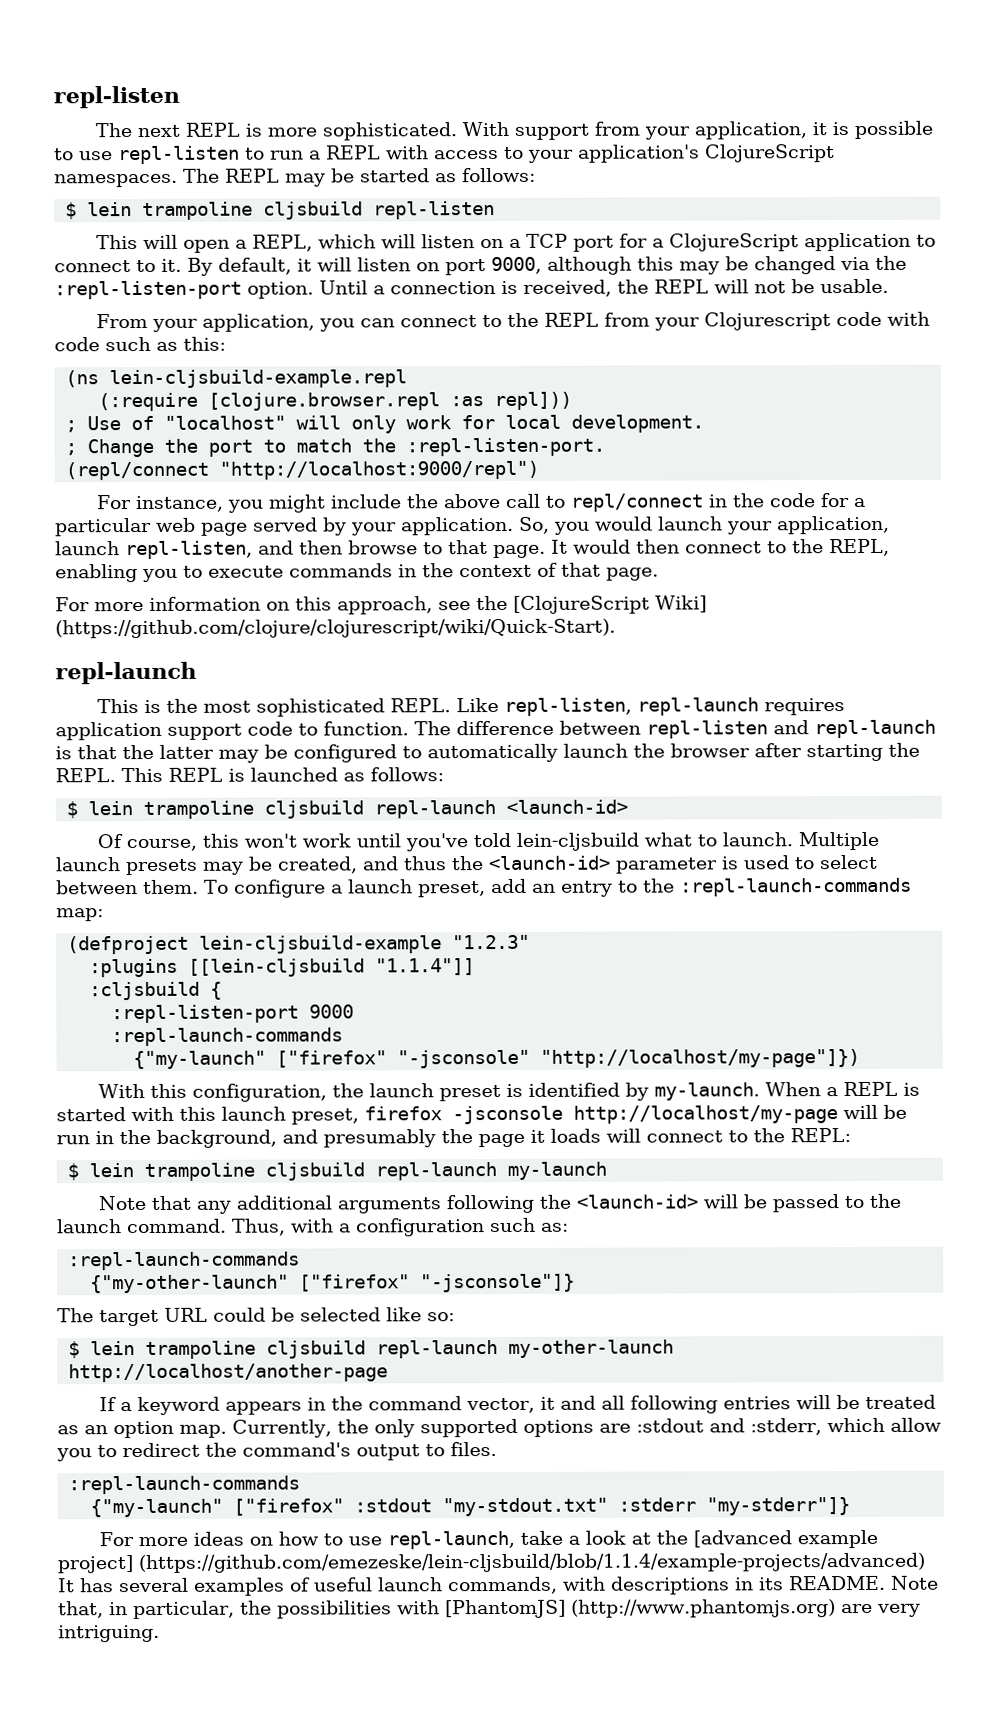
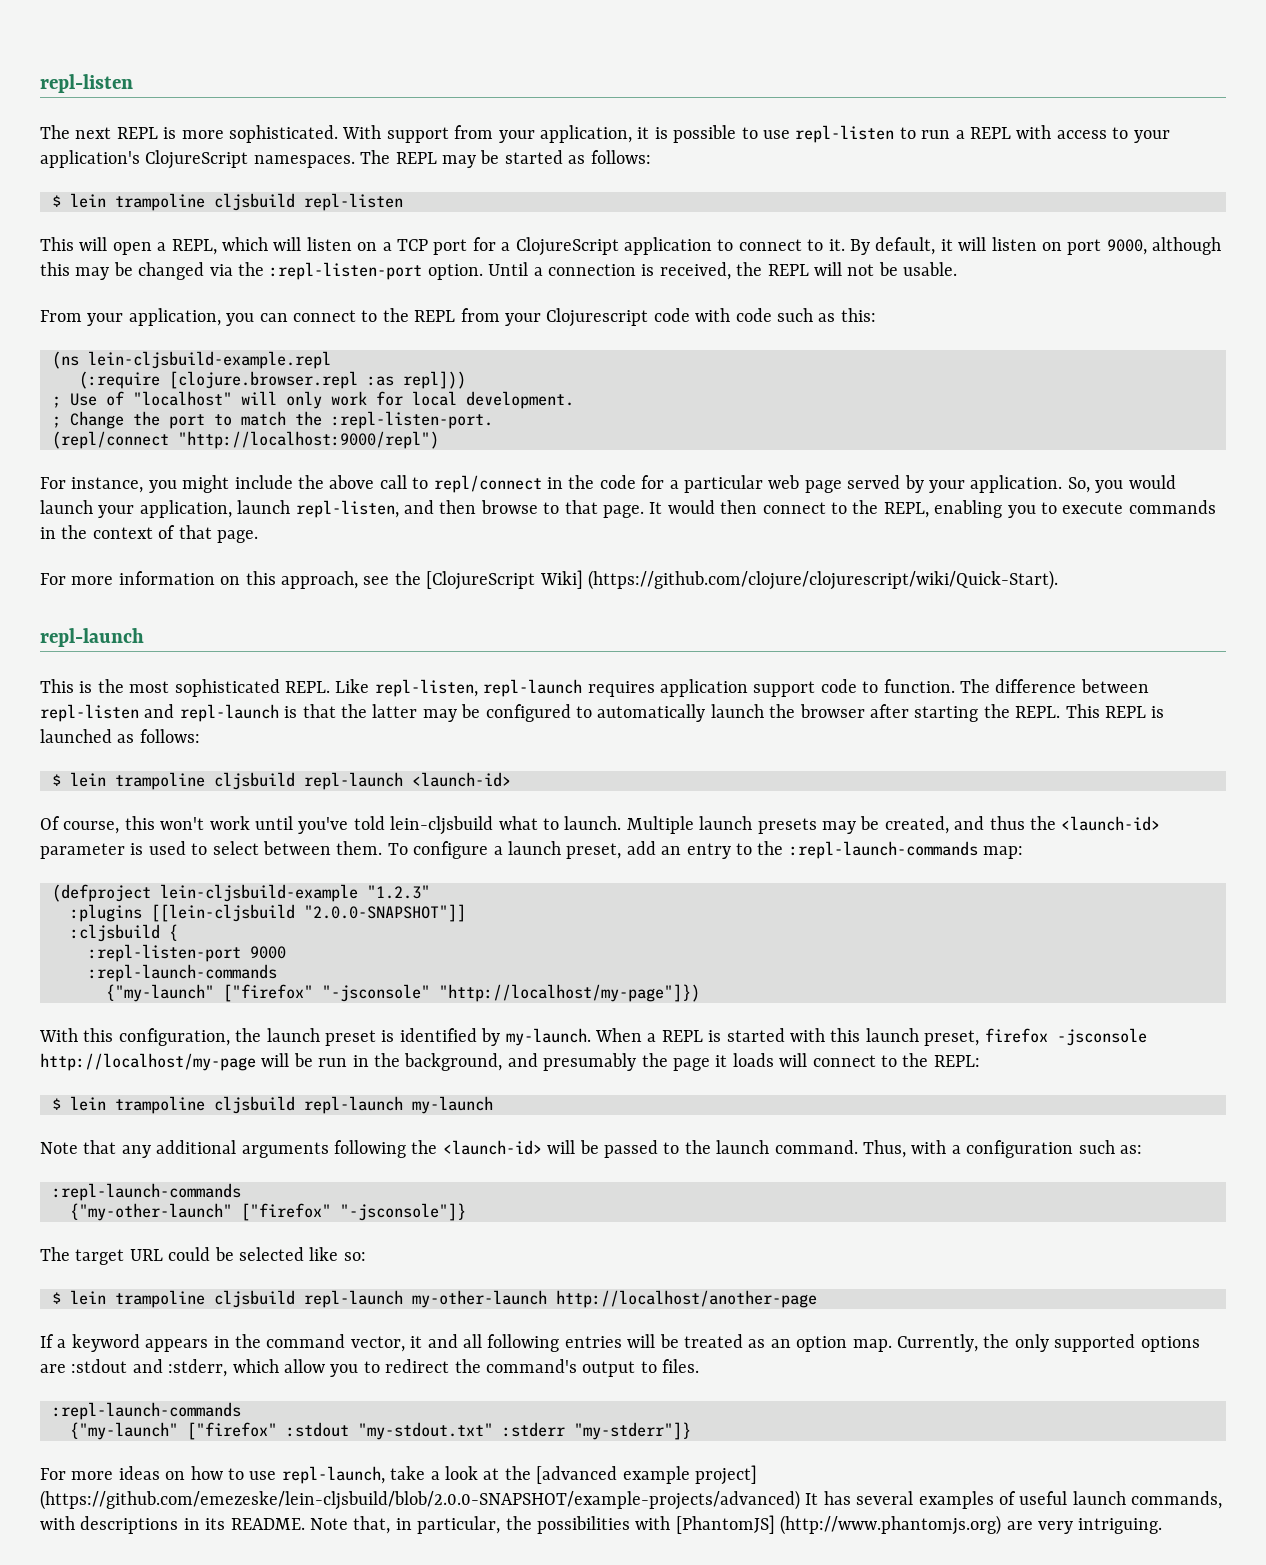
- :plugins [[lein-cljsbuild "1.1.4"]]
+ :plugins [[lein-cljsbuild "2.0.0-SNAPSHOT"]]
- For more ideas on how to use repl-launch, take a look at the [advanced example project] (https://github.com/emezeske/lein-cljsbuild/blob/1.1.4/example-projects/advanced) It has several examples of useful launch commands, with descriptions in its README.
+ For more ideas on how to use repl-launch, take a look at the [advanced example project] (https://github.com/emezeske/lein-cljsbuild/blob/2.0.0-SNAPSHOT/example-projects/advanced) It has several examples of useful launch commands, with descriptions in its README.

